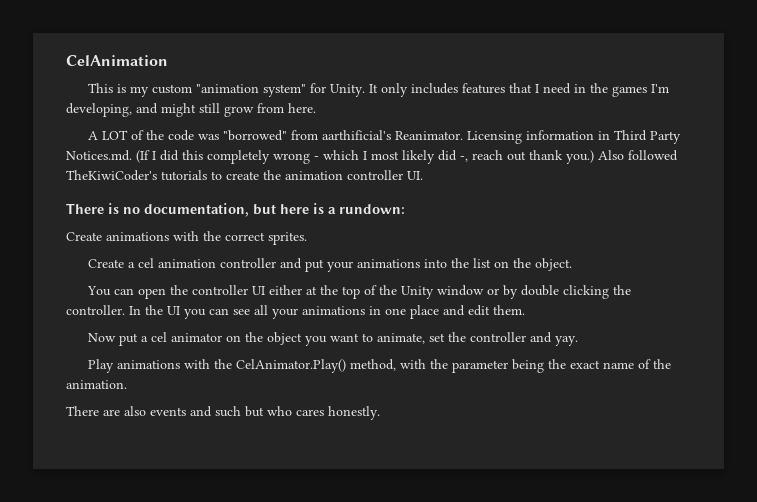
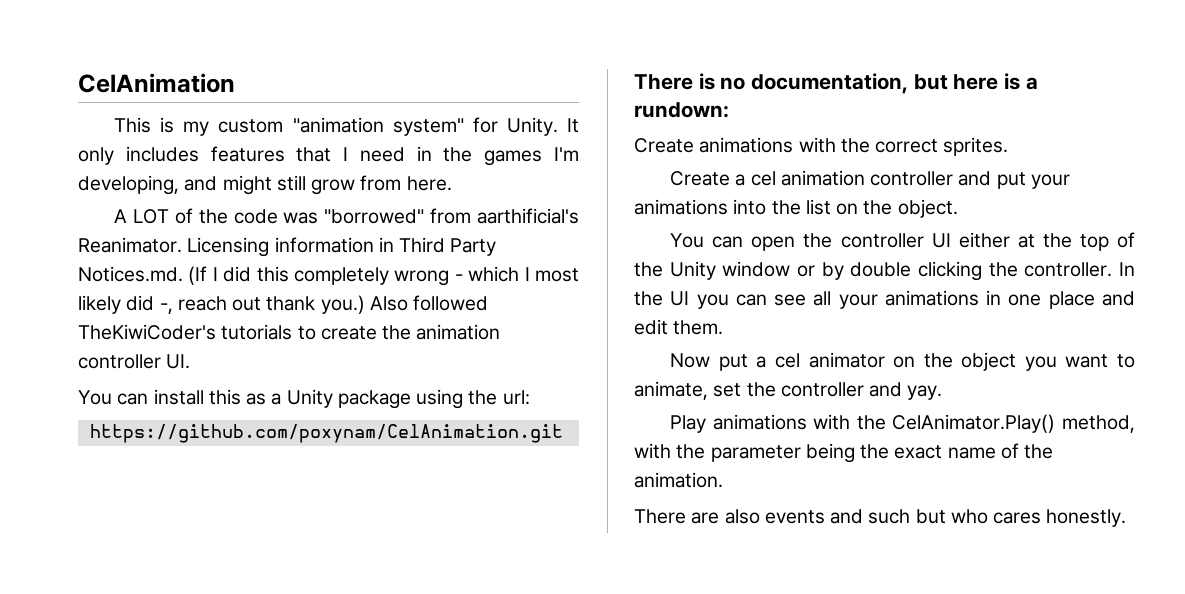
+ You can install this as a Unity package using the url:
+ https://github.com/poxynam/CelAnimation.git

